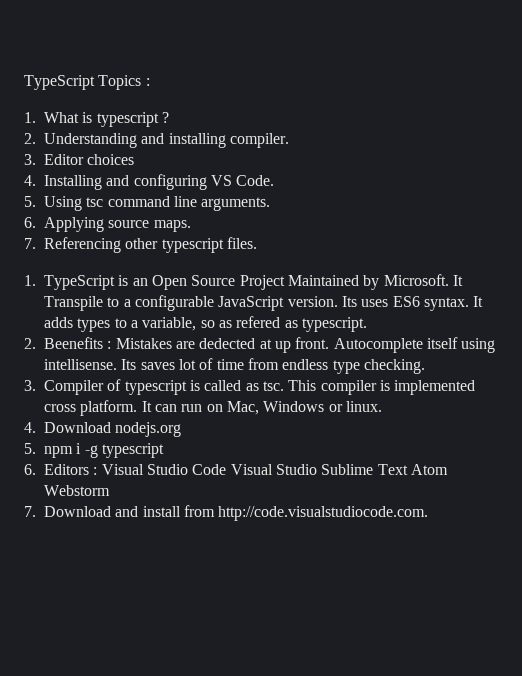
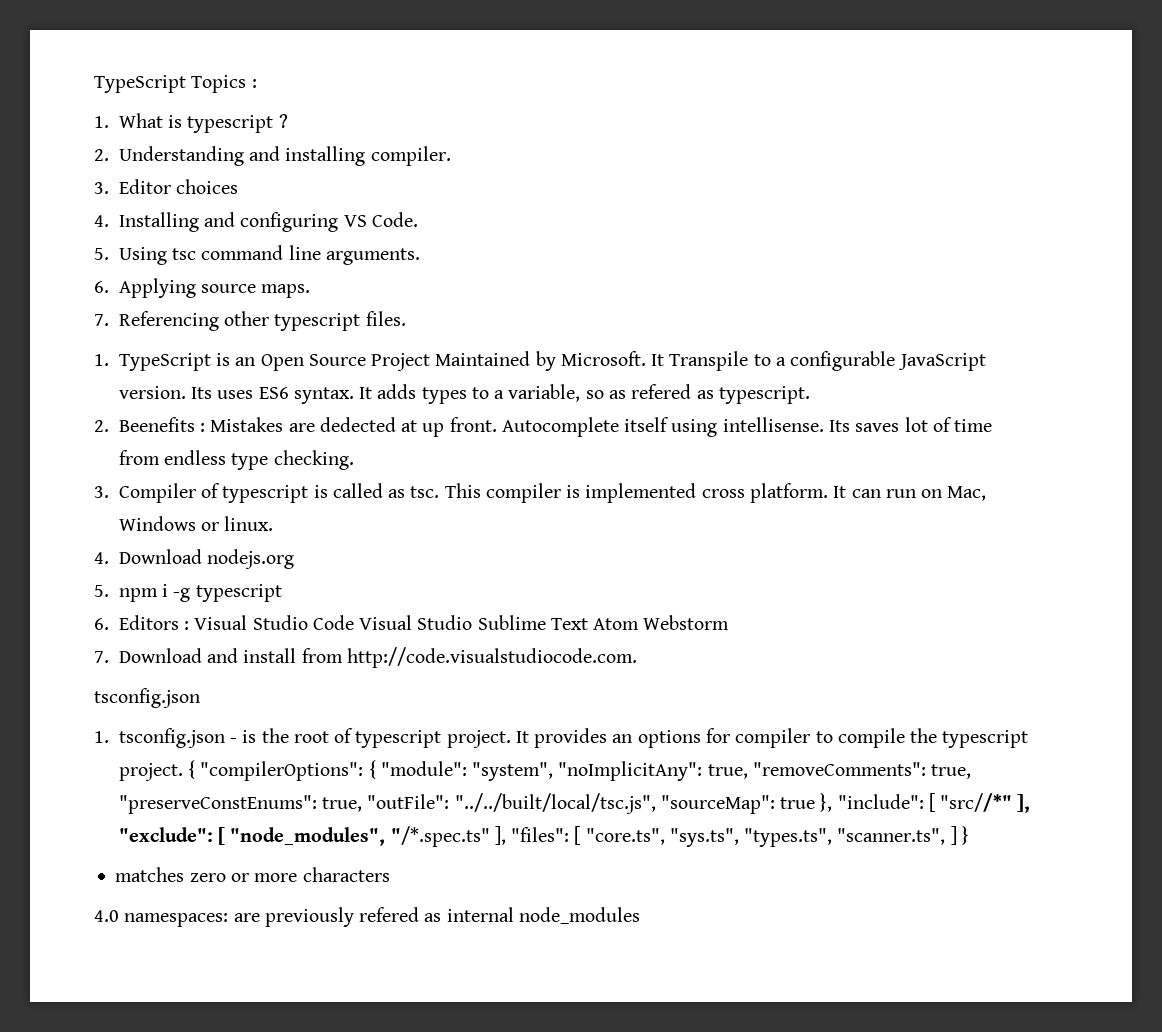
  7. Download and install from http://code.visualstudiocode.com.
+ tsconfig.json
+ 1. tsconfig.json - is the root of typescript project. It provides an options for compiler to compile the typescript project. { "compilerOptions": { "module": "system", "noImplicitAny": true, "removeComments": true, "preserveConstEnums": true, "outFile": "../../built/local/tsc.js", "sourceMap": true }, "include": [ "src//*" ], "exclude": [ "node_modules", "/*.spec.ts" ], "files": [ "core.ts", "sys.ts", "types.ts", "scanner.ts", ] }
+ matches zero or more characters
+ 4.0 namespaces: are previously refered as internal node_modules

